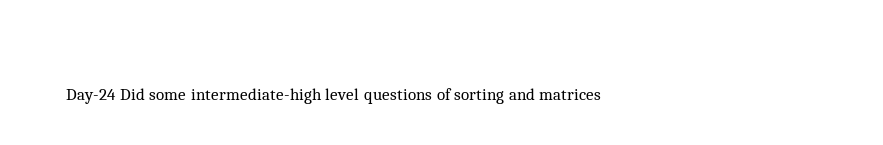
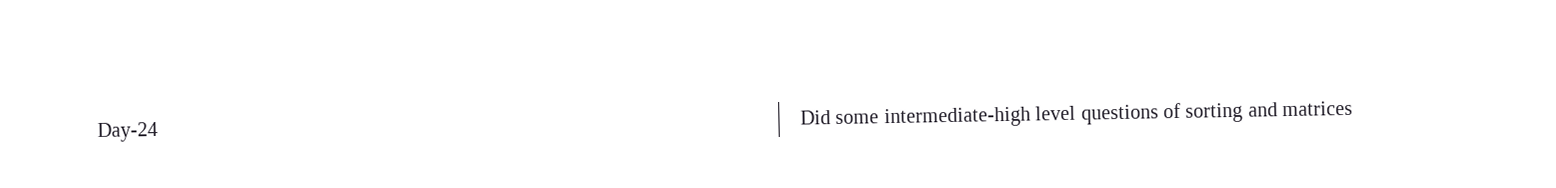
- Day-24 Did some intermediate-high level questions of sorting and matrices
+ Day-24
+ Did some intermediate-high level questions of sorting and matrices

